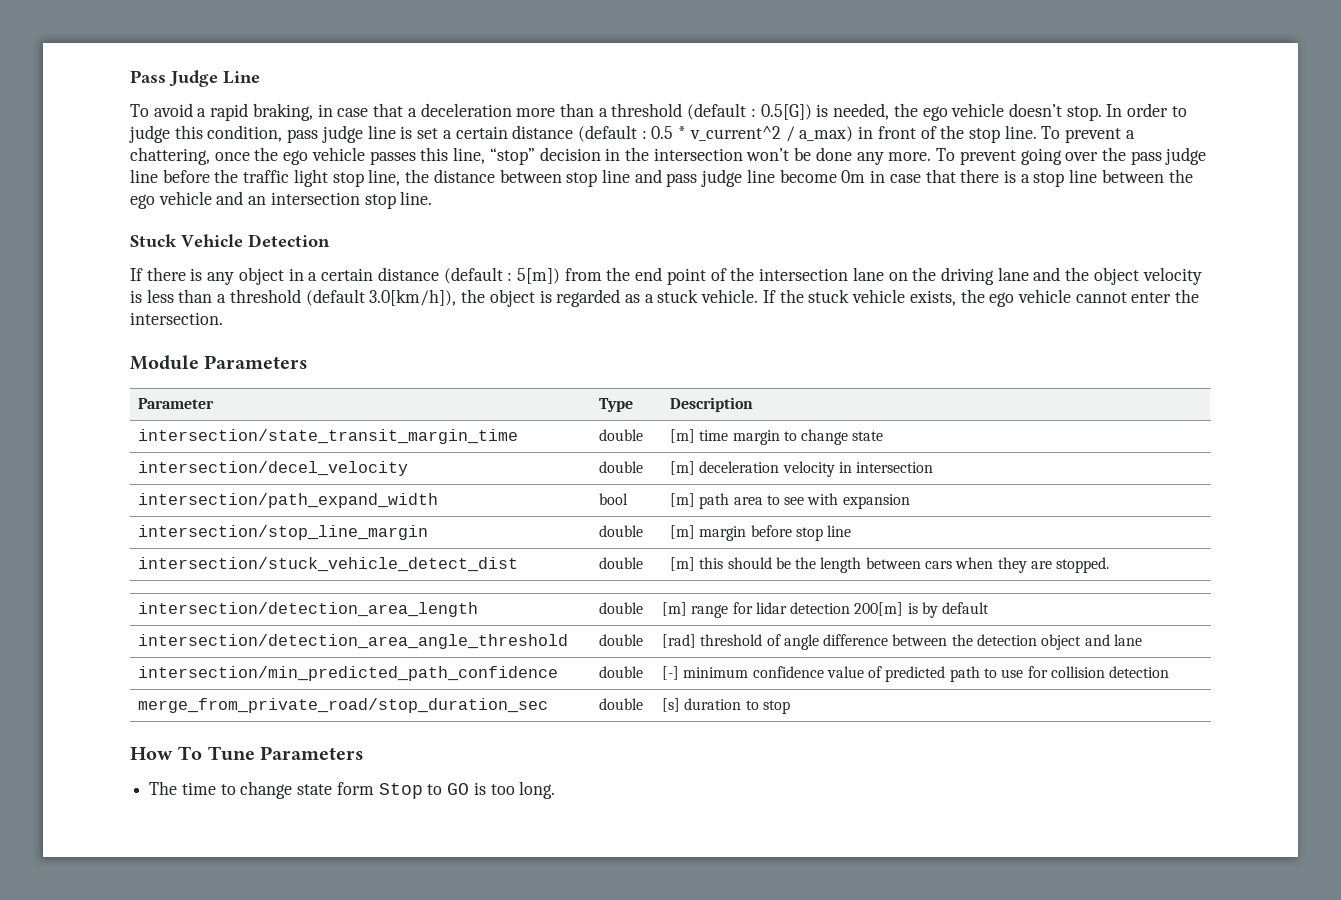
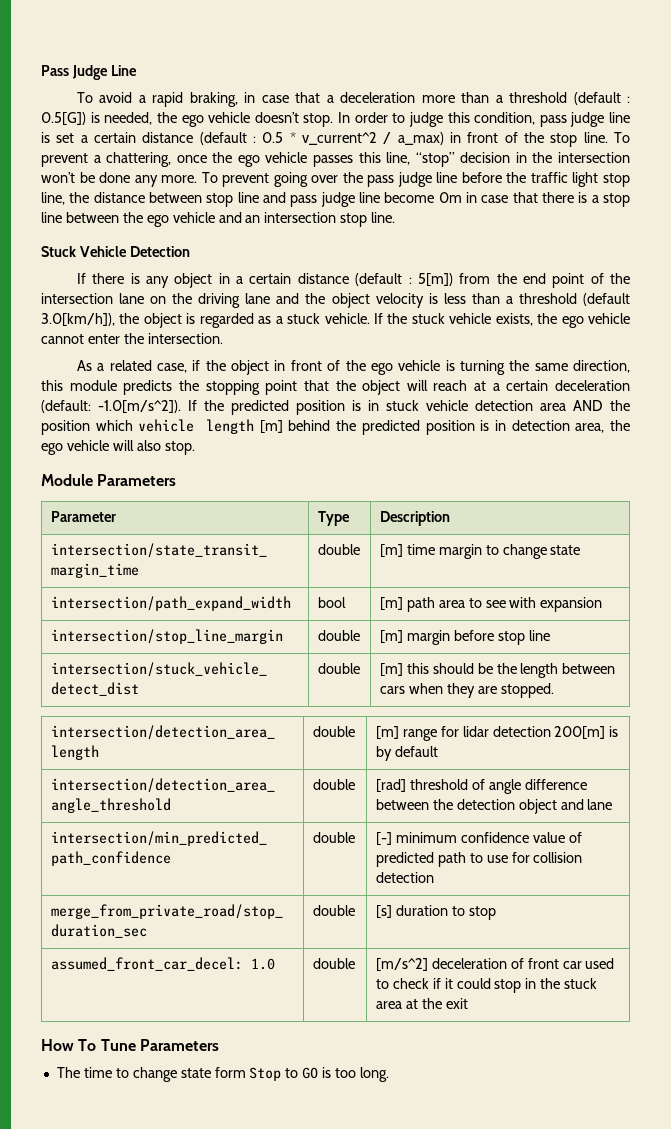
+ As a related case, if the object in front of the ego vehicle is turning the same direction, this module predicts the stopping point that the object will reach at a certain deceleration (default: -1.0[m/s^2]). If the predicted position is in stuck vehicle detection area AND the position which vehicle length [m] behind the predicted position is in detection area, the ego vehicle will also stop.
- intersection/decel_velocity | double | [m] deceleration velocity in intersection
+ assumed_front_car_decel: 1.0 | double | [m/s^2] deceleration of front car used to check if it could stop in the stuck area at the exit

